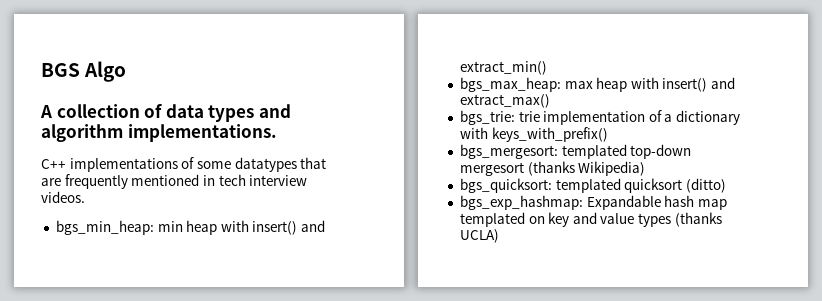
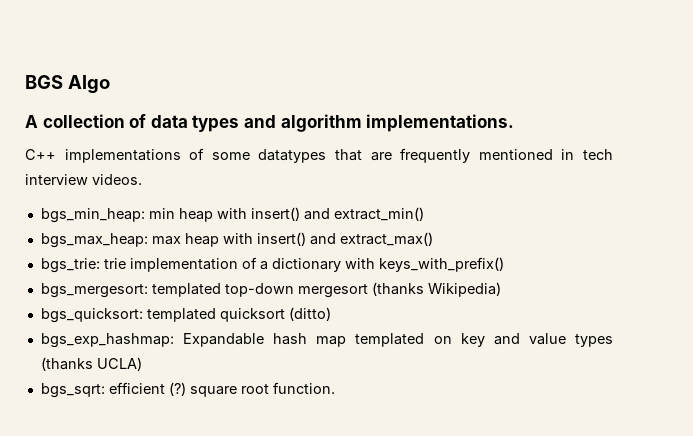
+ bgs_sqrt: efficient (?) square root function.

